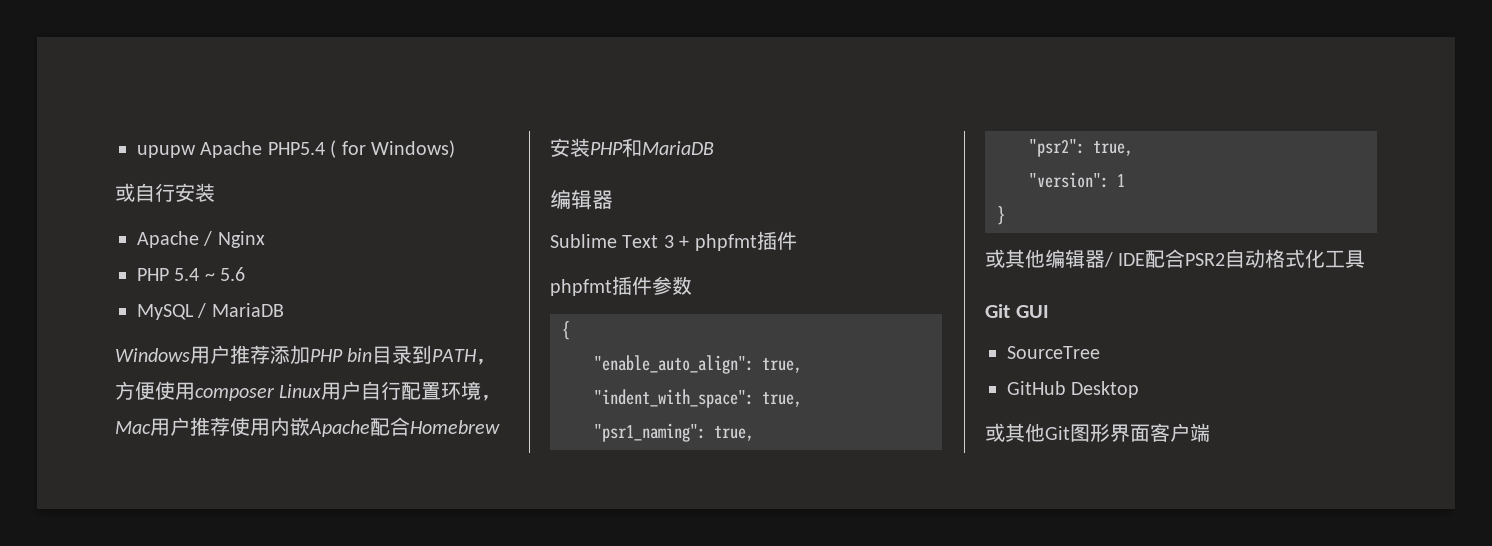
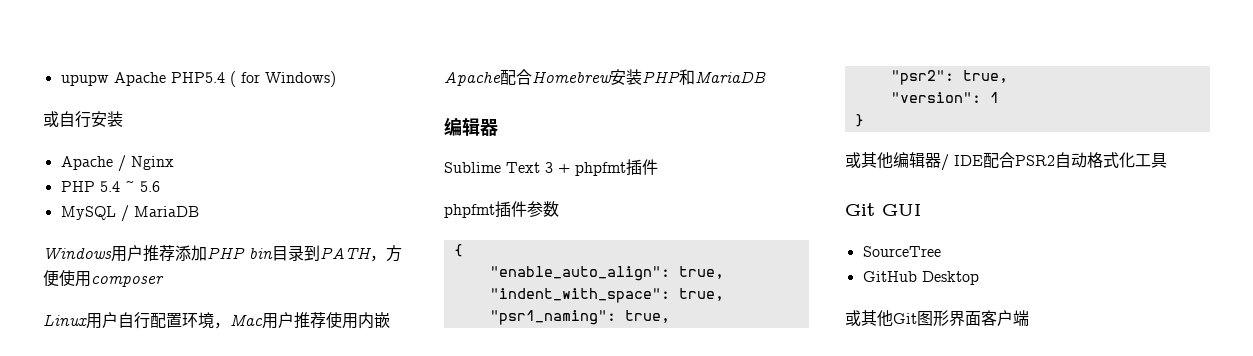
- Windows用户推荐添加PHP bin目录到PATH，方便使用composer Linux用户自行配置环境，Mac用户推荐使用内嵌Apache配合Homebrew安装PHP和MariaDB
+ Windows用户推荐添加PHP bin目录到PATH，方便使用composer
+ Linux用户自行配置环境，Mac用户推荐使用内嵌Apache配合Homebrew安装PHP和MariaDB

